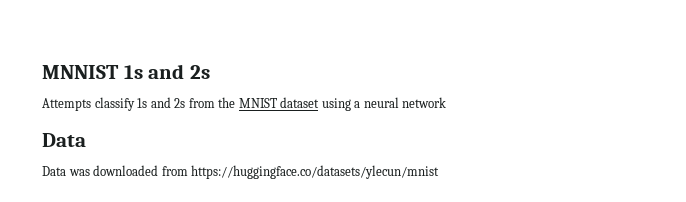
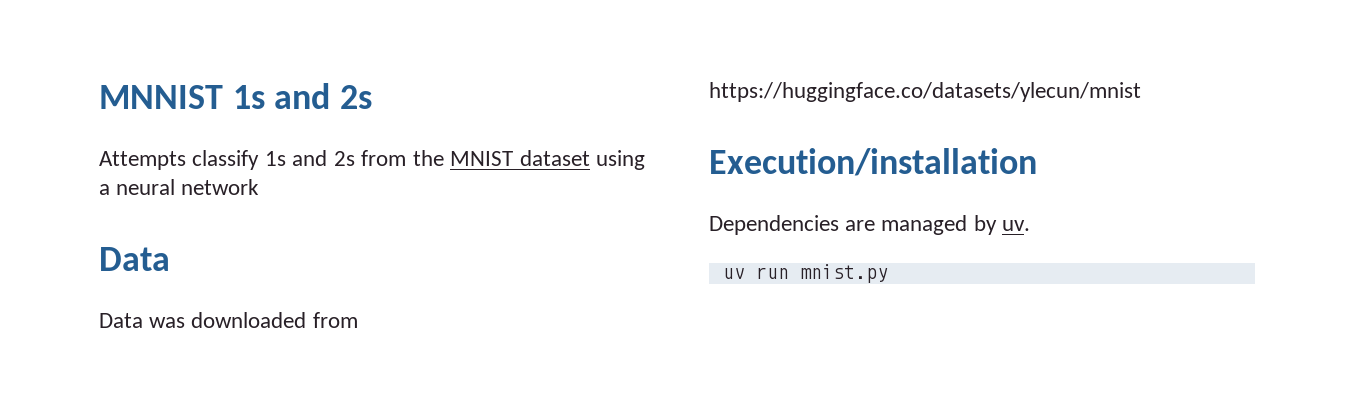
+ Execution/installation
+ Dependencies are managed by uv.
+ uv run mnist.py

